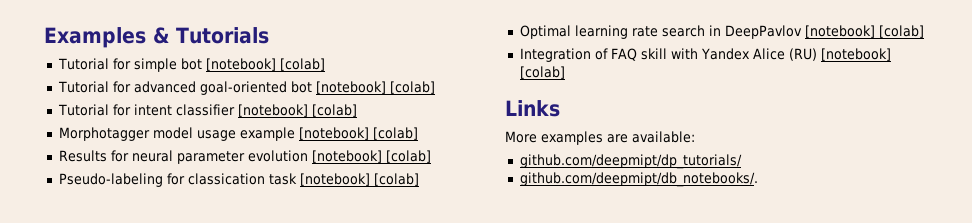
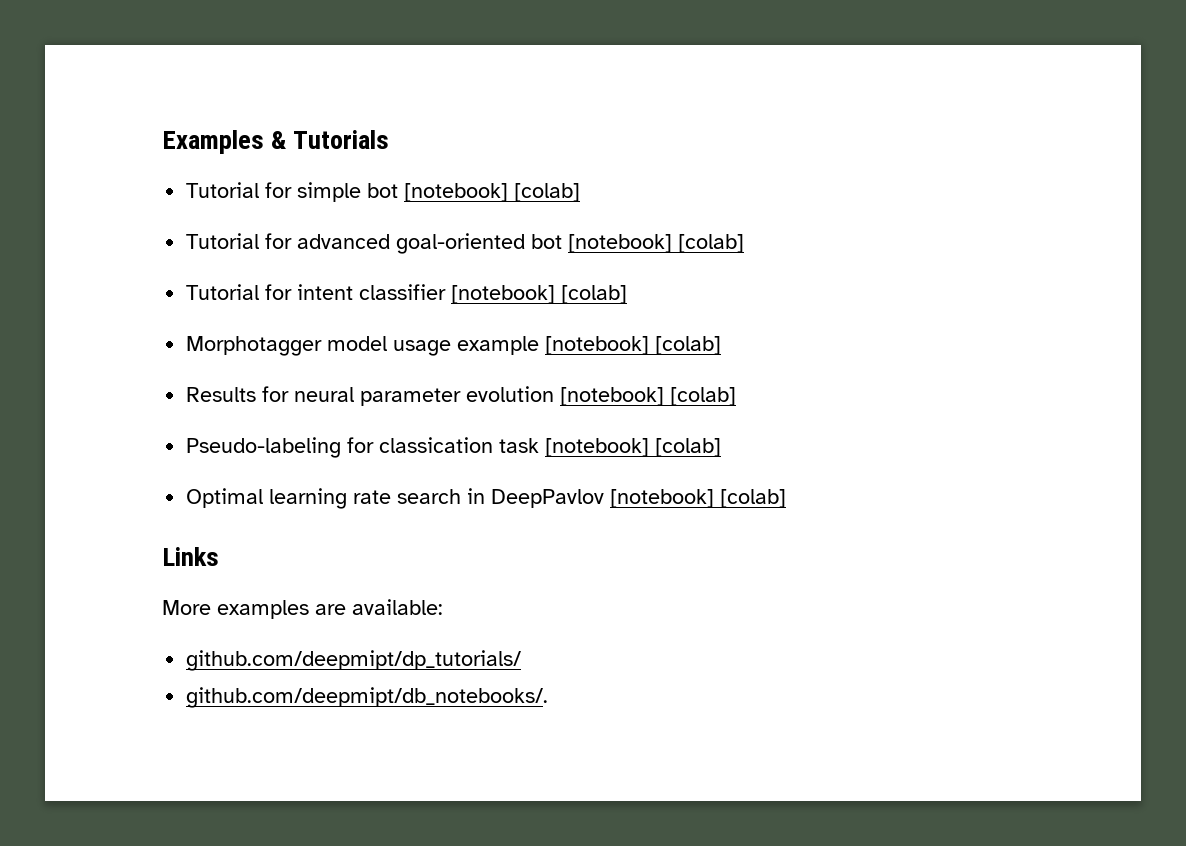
- Integration of FAQ skill with Yandex Alice (RU) [notebook] [colab]

